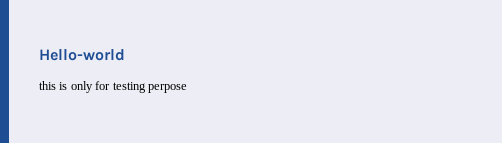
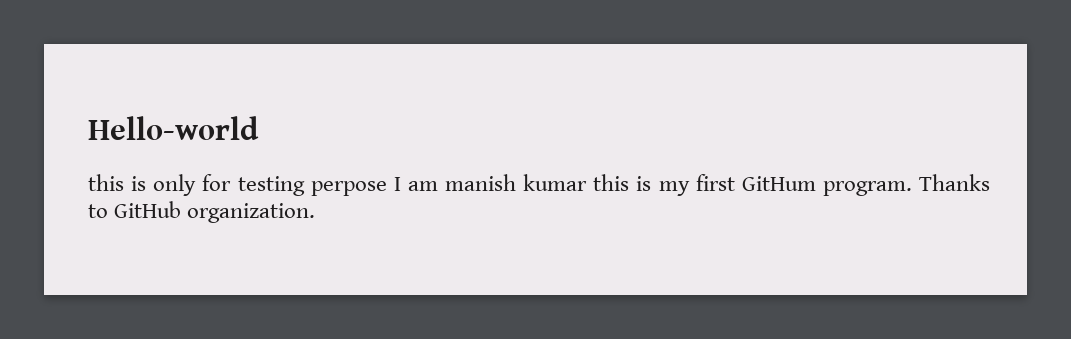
- this is only for testing perpose
+ this is only for testing perpose I am manish kumar this is my first GitHum program. Thanks to GitHub organization.

